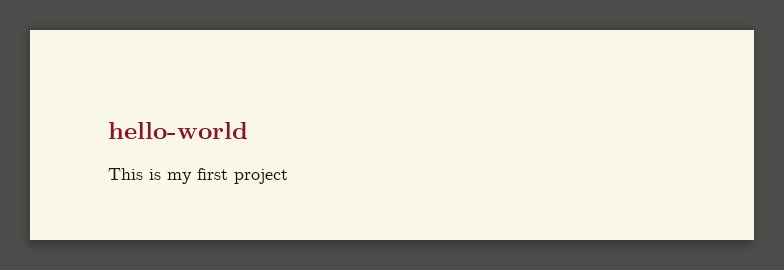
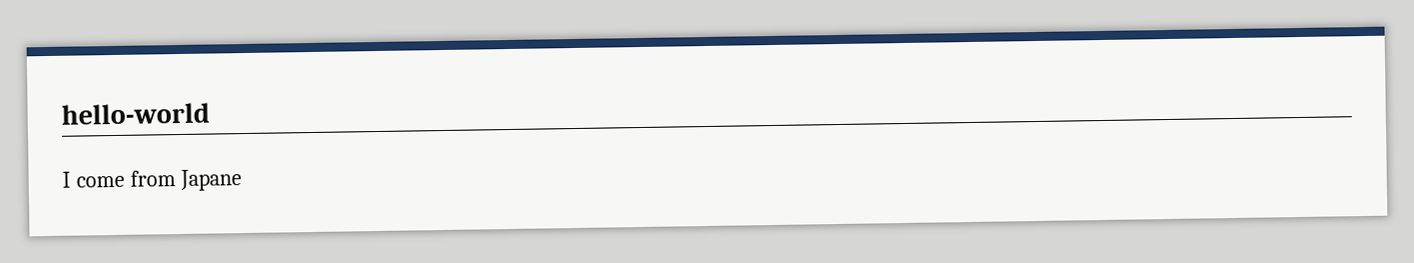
- This is my first project
+ I come from Japane

